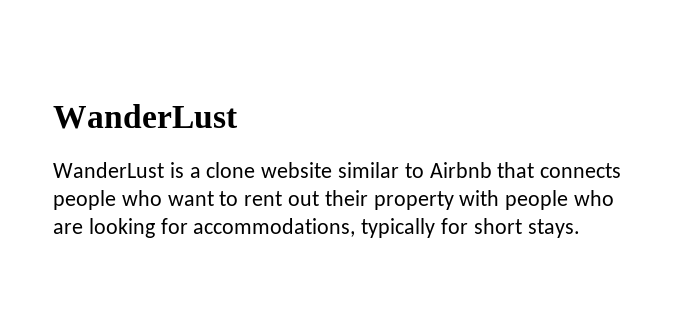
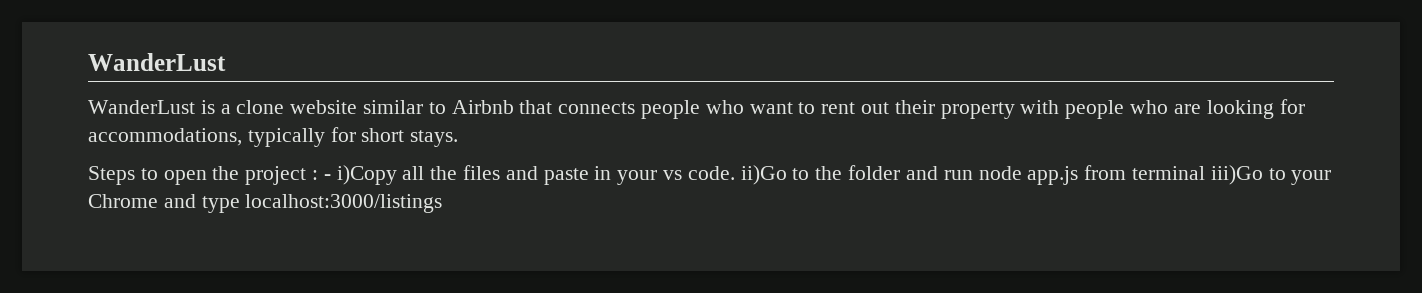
+ Steps to open the project : - i)Copy all the files and paste in your vs code. ii)Go to the folder and run node app.js from terminal iii)Go to your Chrome and type localhost:3000/listings

